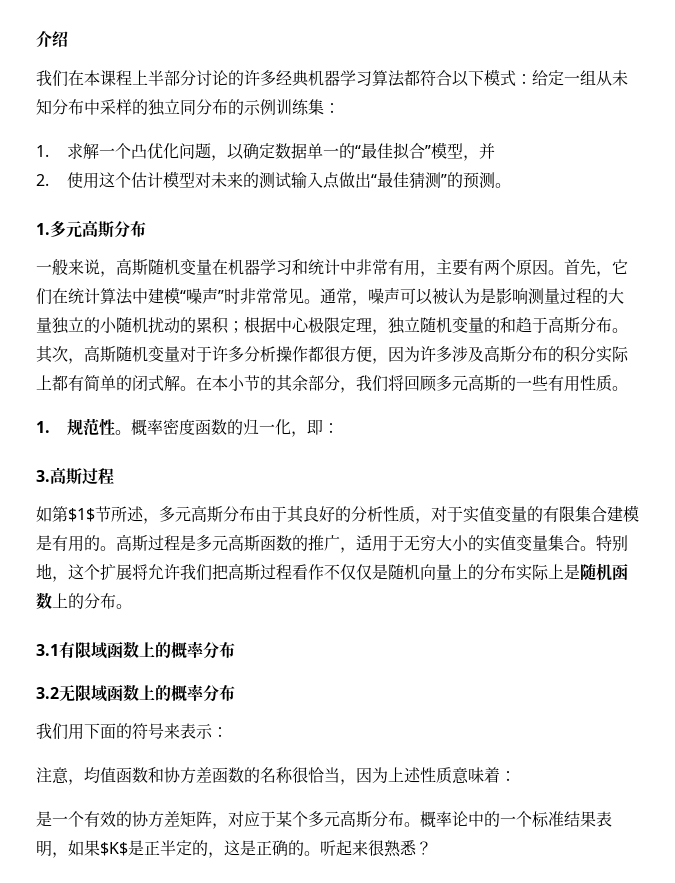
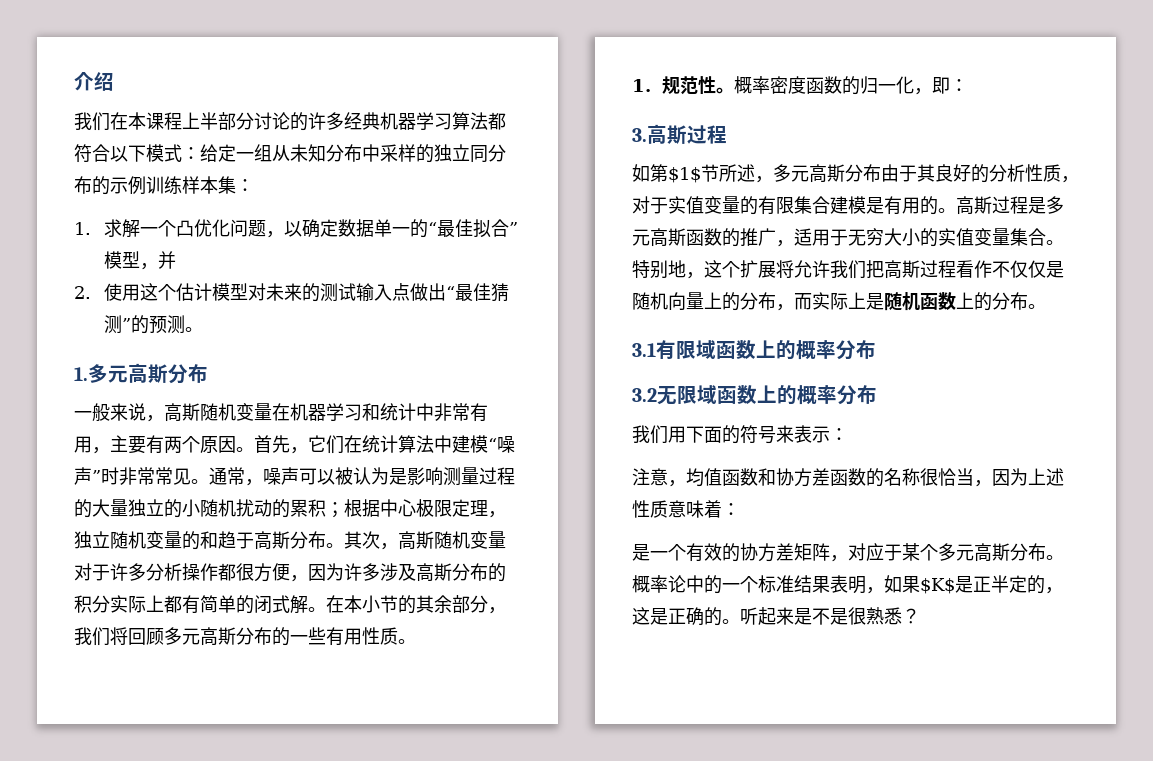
- 我们在本课程上半部分讨论的许多经典机器学习算法都符合以下模式：给定一组从未知分布中采样的独立同分布的示例训练集：
+ 我们在本课程上半部分讨论的许多经典机器学习算法都符合以下模式：给定一组从未知分布中采样的独立同分布的示例训练样本集：
- 在本小节的其余部分，我们将回顾多元高斯的一些有用性质。
+ 在本小节的其余部分，我们将回顾多元高斯分布的一些有用性质。
- 特别地，这个扩展将允许我们把高斯过程看作不仅仅是随机向量上的分布实际上是随机函数上的分布。
+ 特别地，这个扩展将允许我们把高斯过程看作不仅仅是随机向量上的分布，而实际上是随机函数上的分布。
- 听起来很熟悉？
+ 听起来是不是很熟悉？

